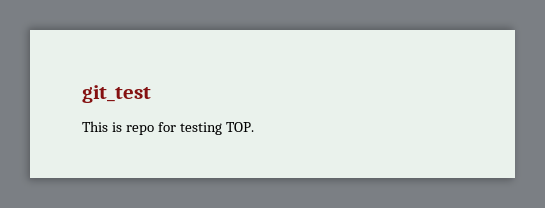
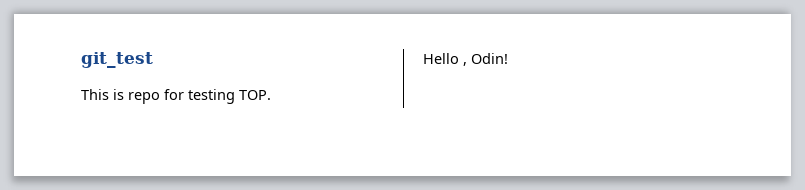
+ Hello , Odin!

